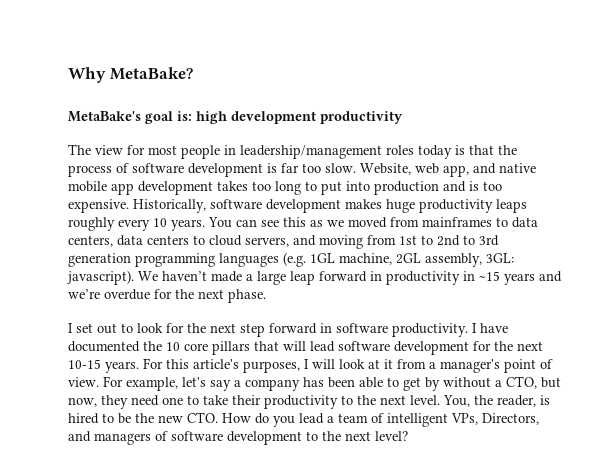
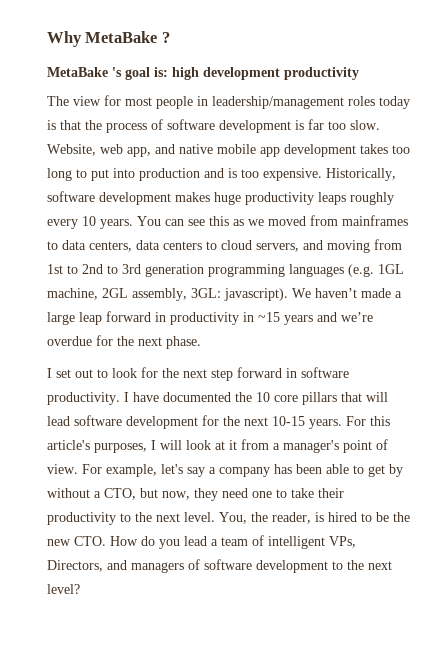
- Why MetaBake?
- MetaBake's goal is: high development productivity
+ Why MetaBake ?
+ MetaBake 's goal is: high development productivity

